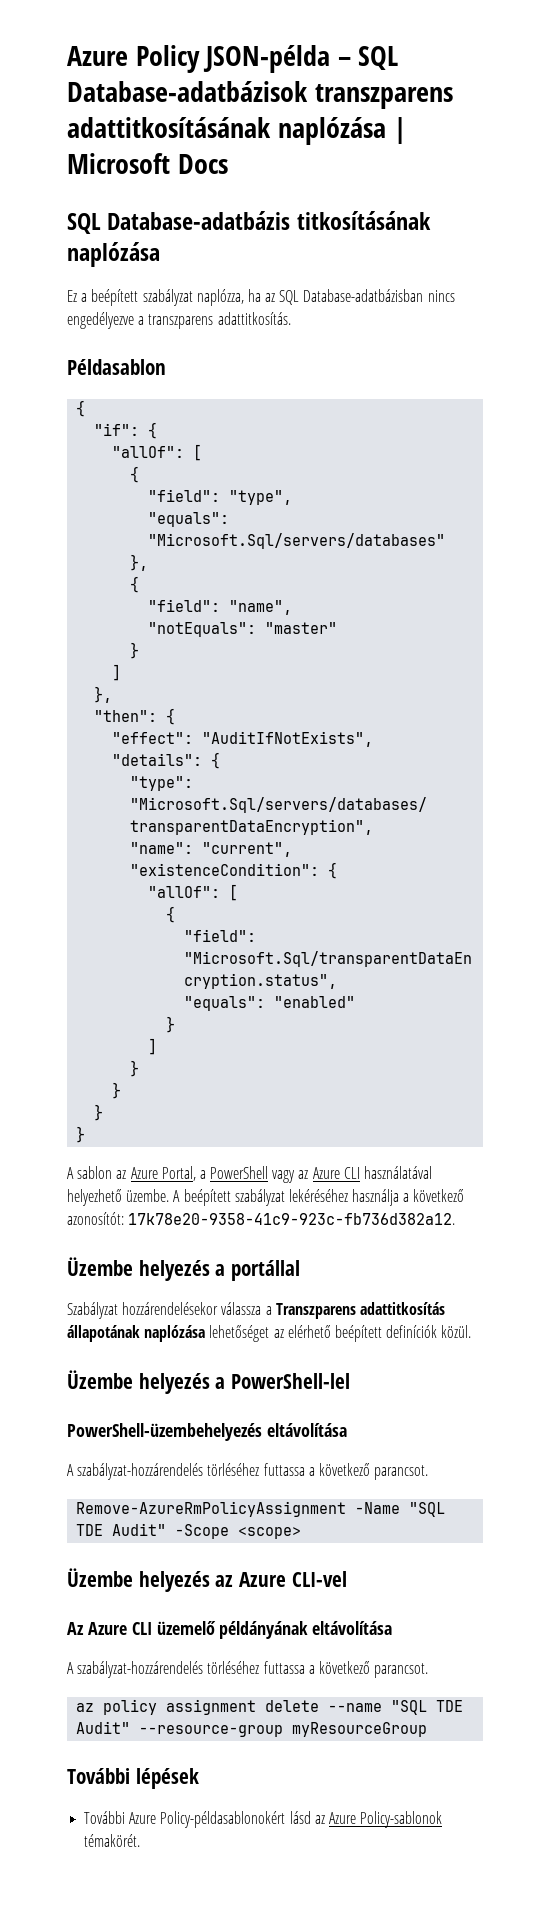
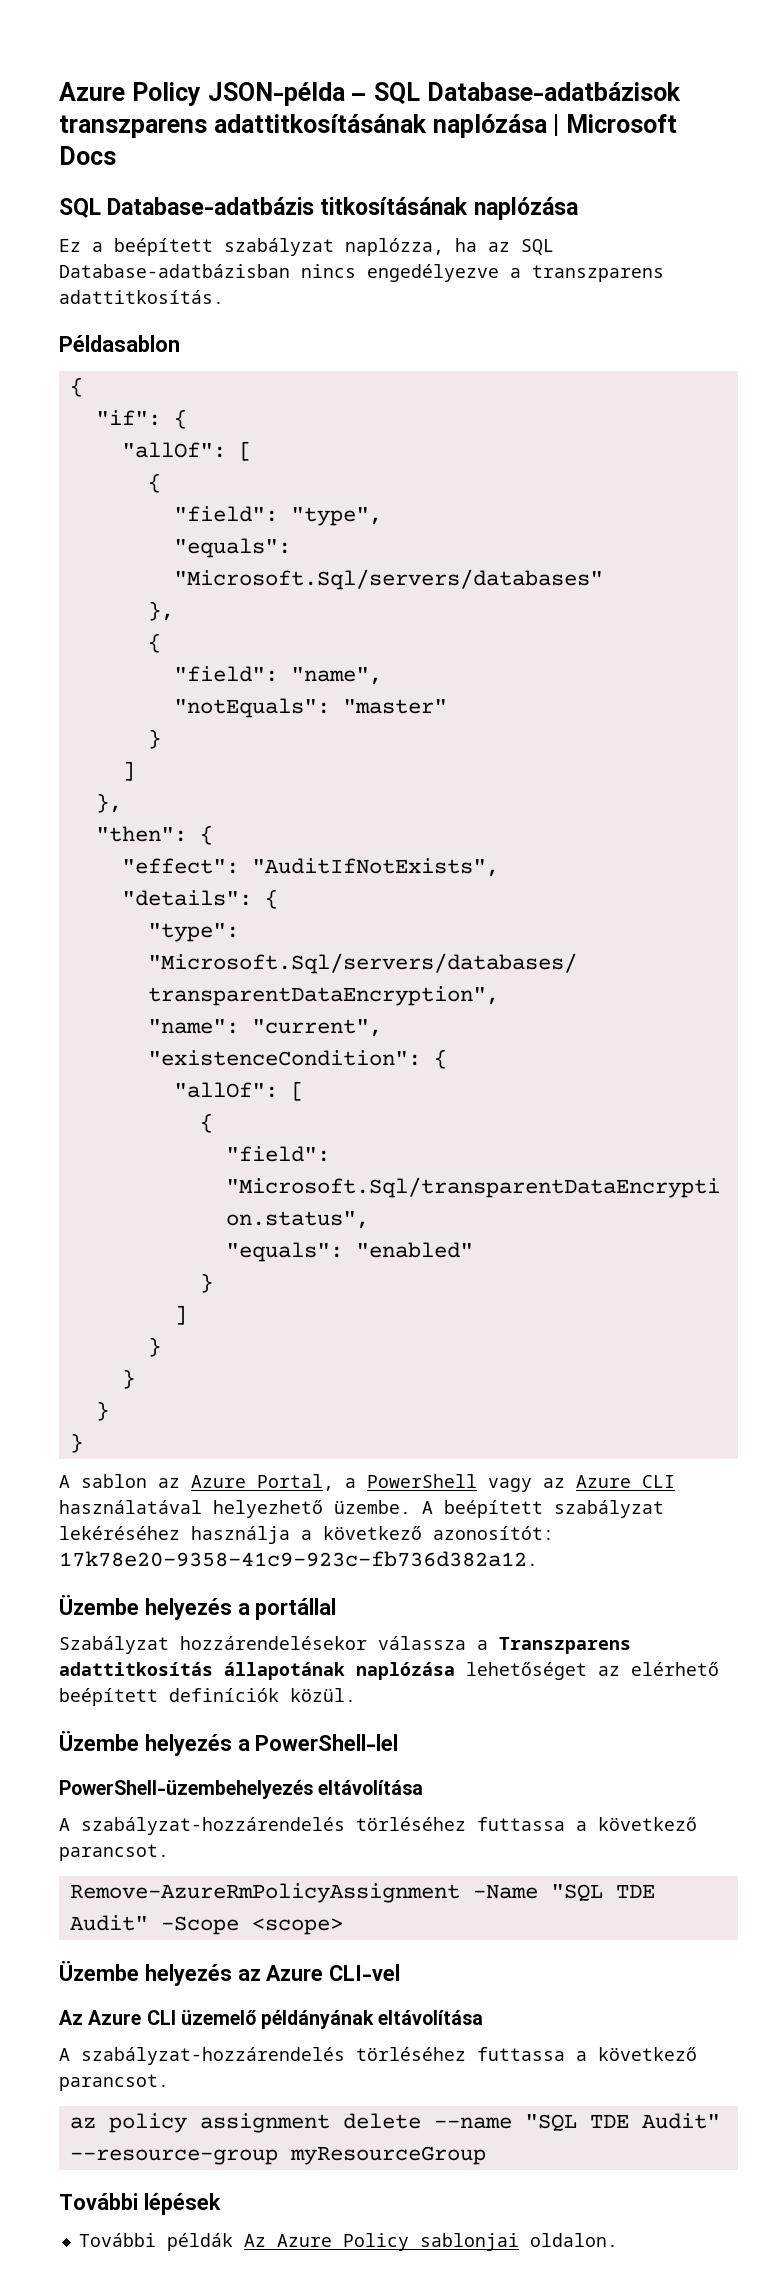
- További Azure Policy-példasablonokért lásd az Azure Policy-sablonok témakörét.
+ További példák Az Azure Policy sablonjai oldalon.

